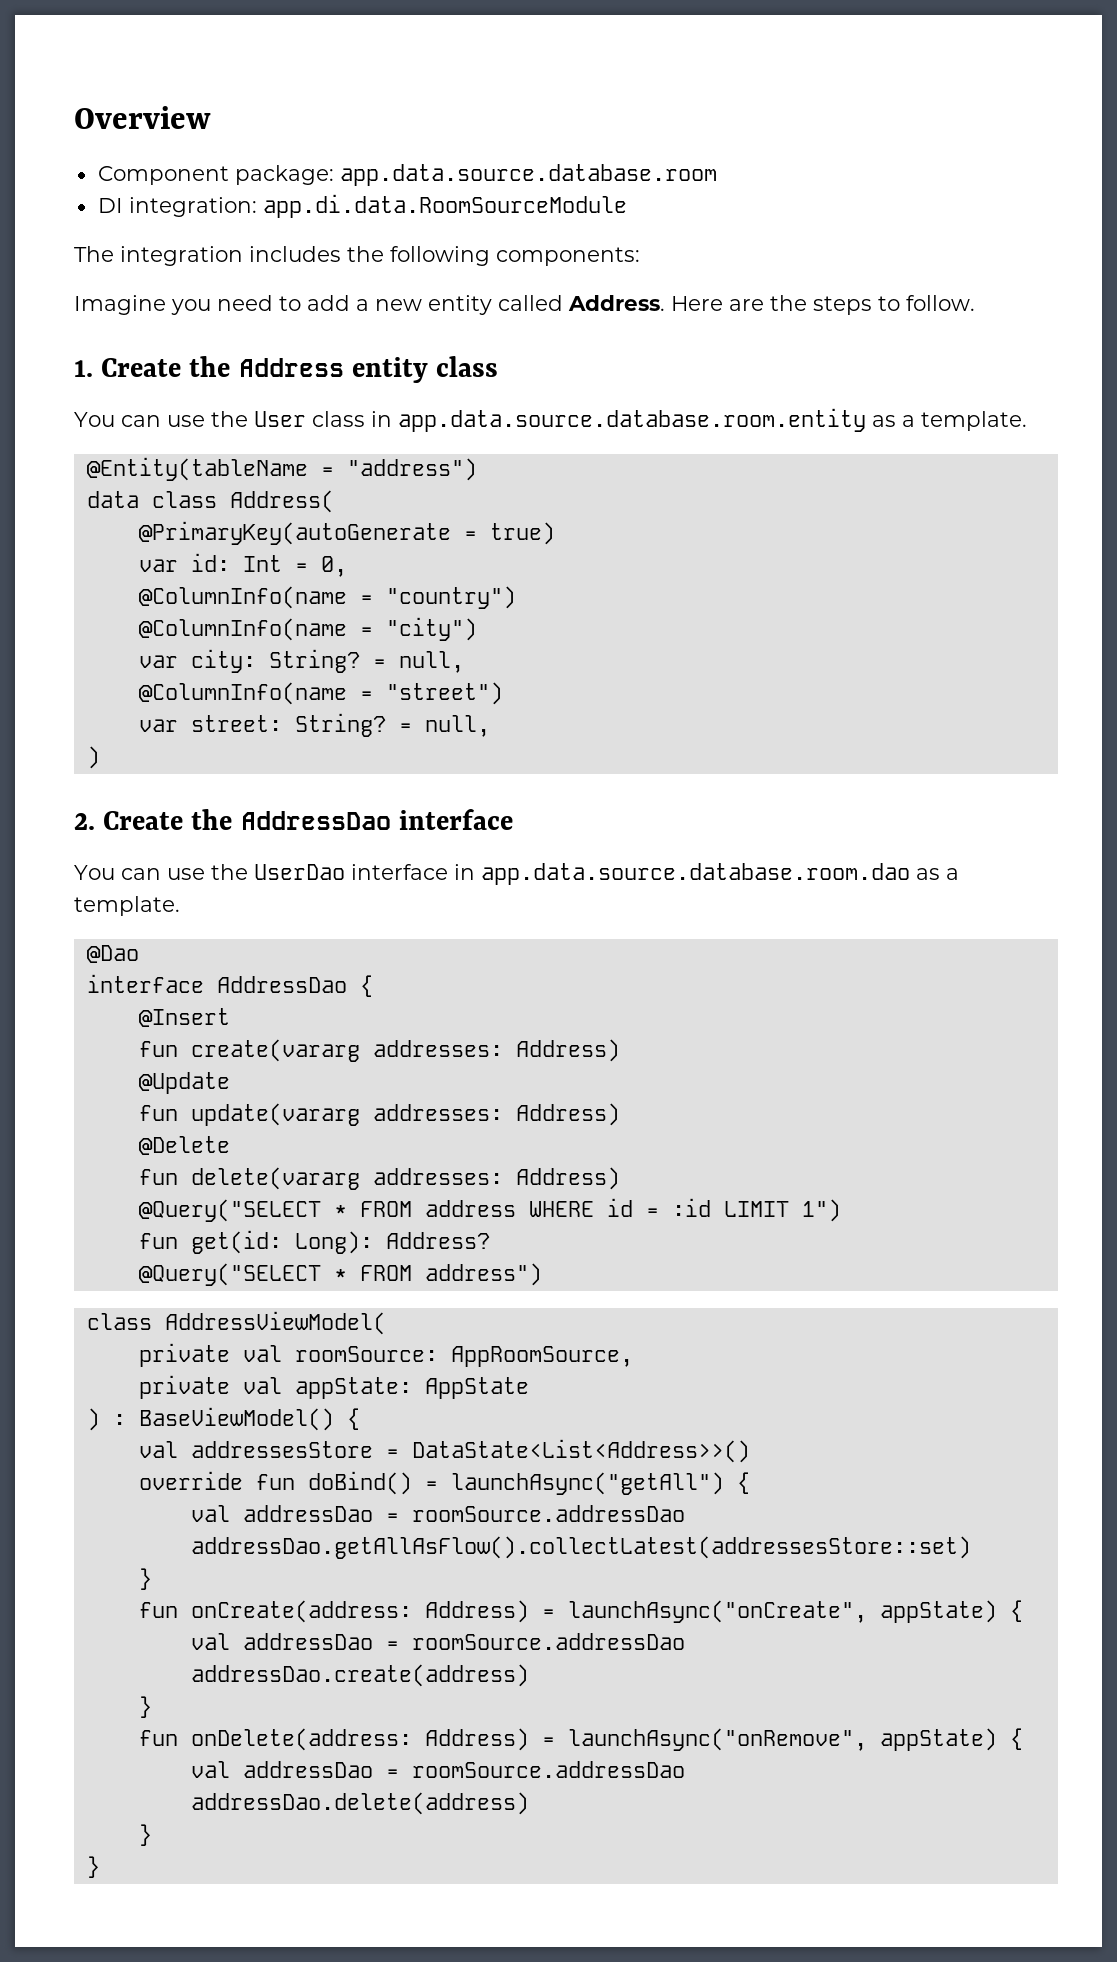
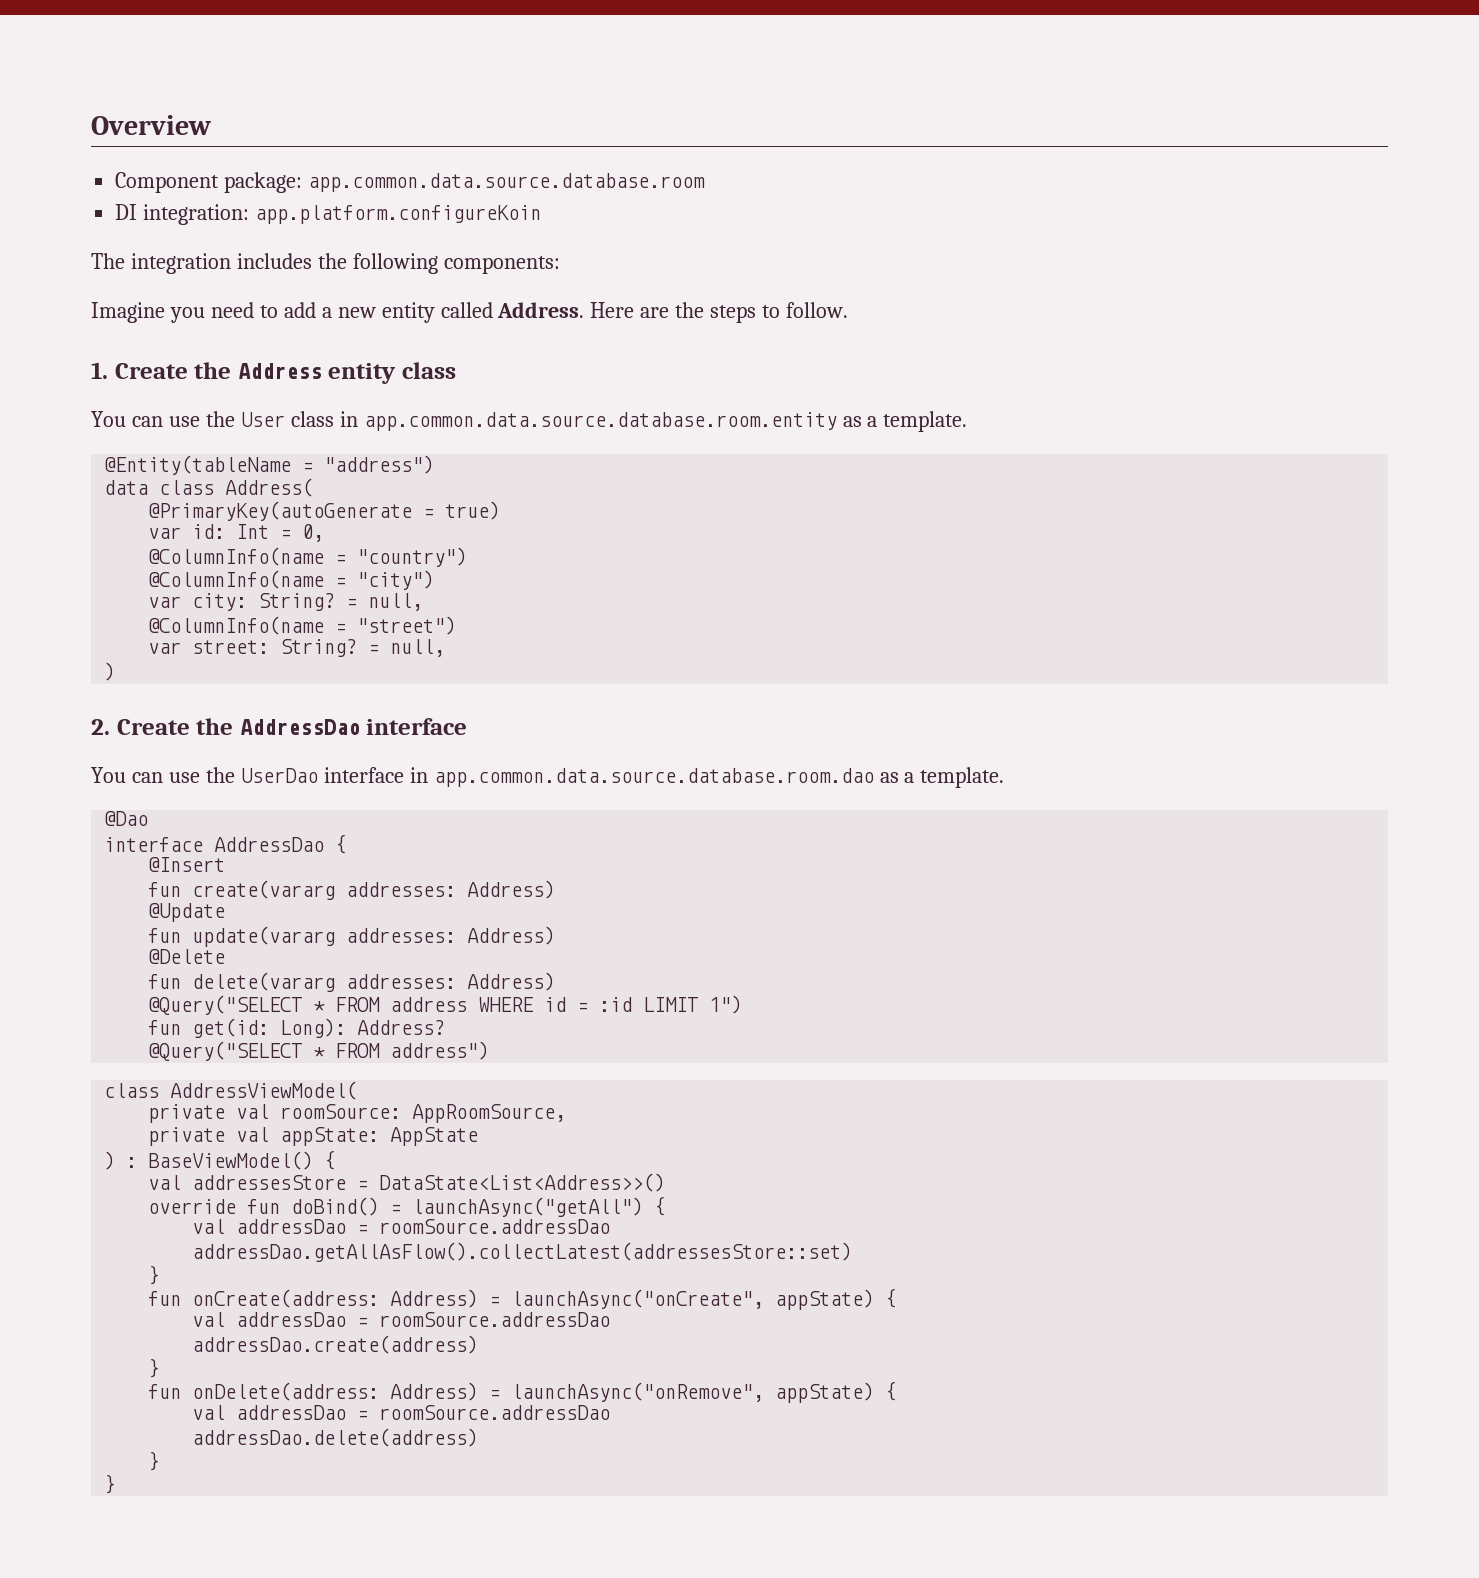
- Component package: app.data.source.database.room
+ Component package: app.common.data.source.database.room
- DI integration: app.di.data.RoomSourceModule
+ DI integration: app.platform.configureKoin
- You can use the User class in app.data.source.database.room.entity as a template.
+ You can use the User class in app.common.data.source.database.room.entity as a template.
- You can use the UserDao interface in app.data.source.database.room.dao as a template.
+ You can use the UserDao interface in app.common.data.source.database.room.dao as a template.

